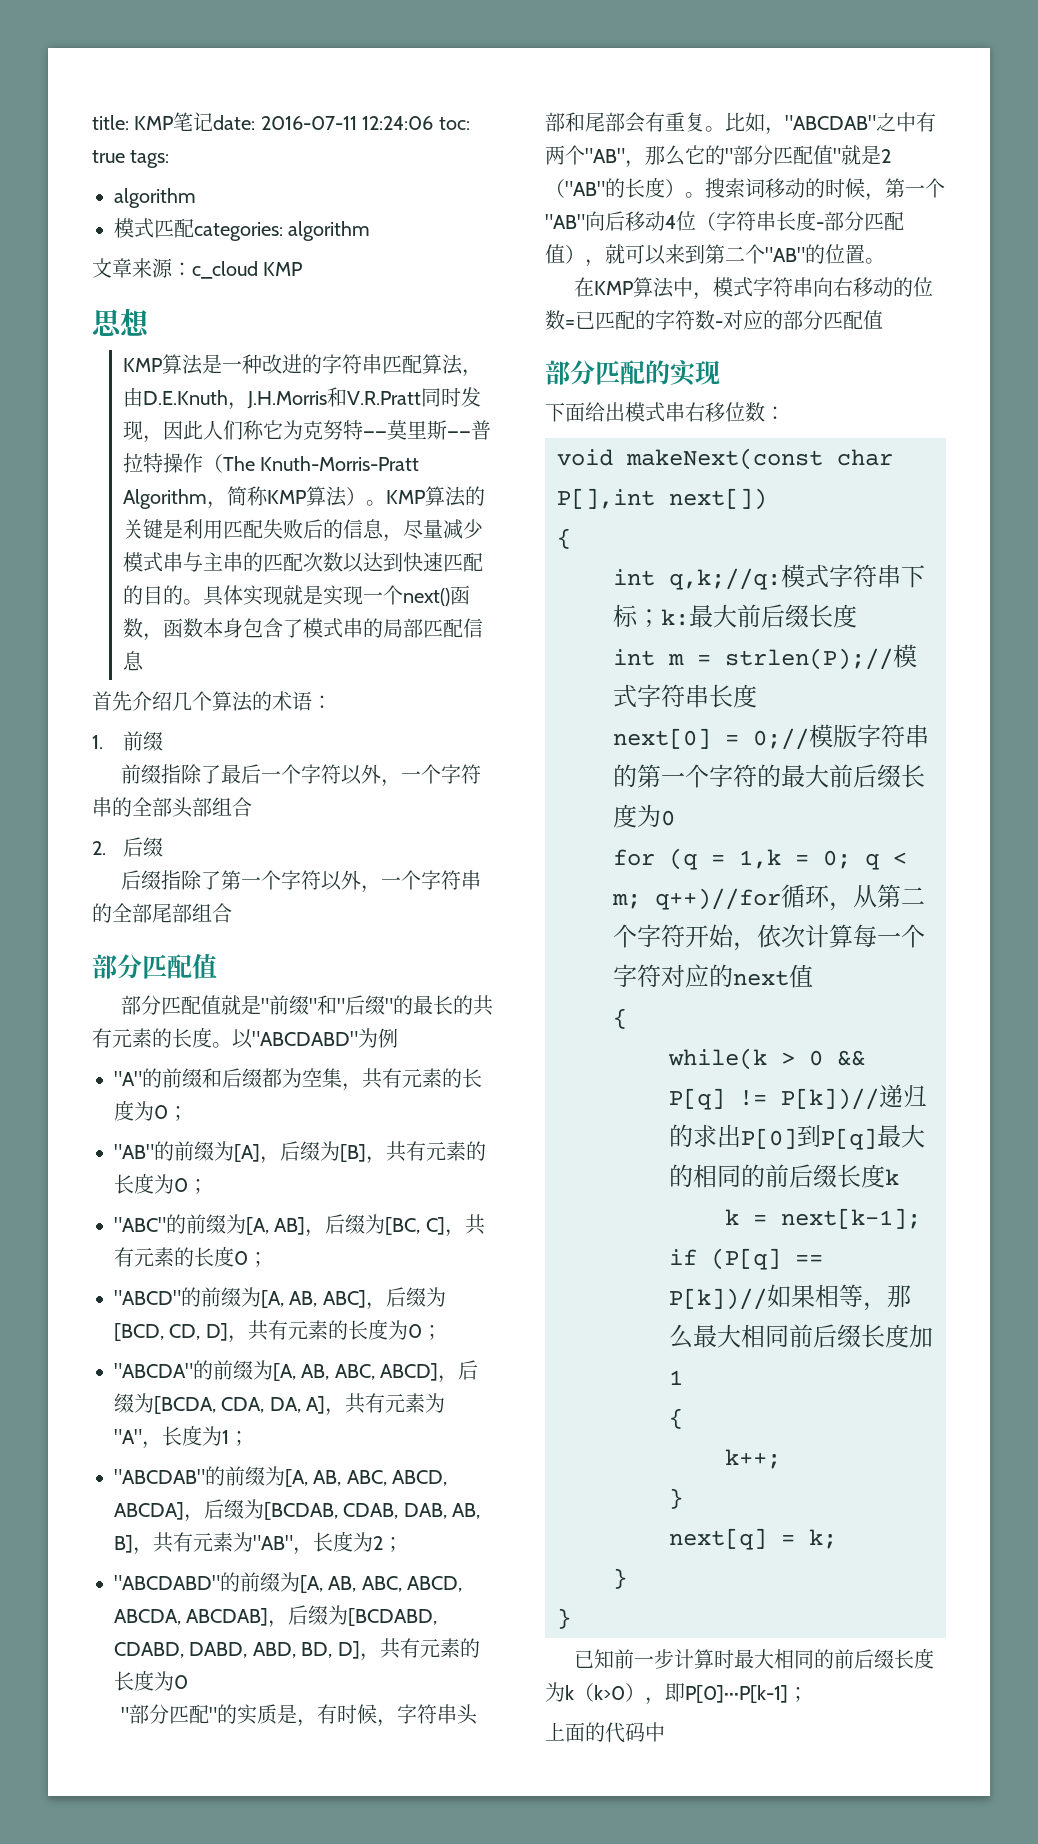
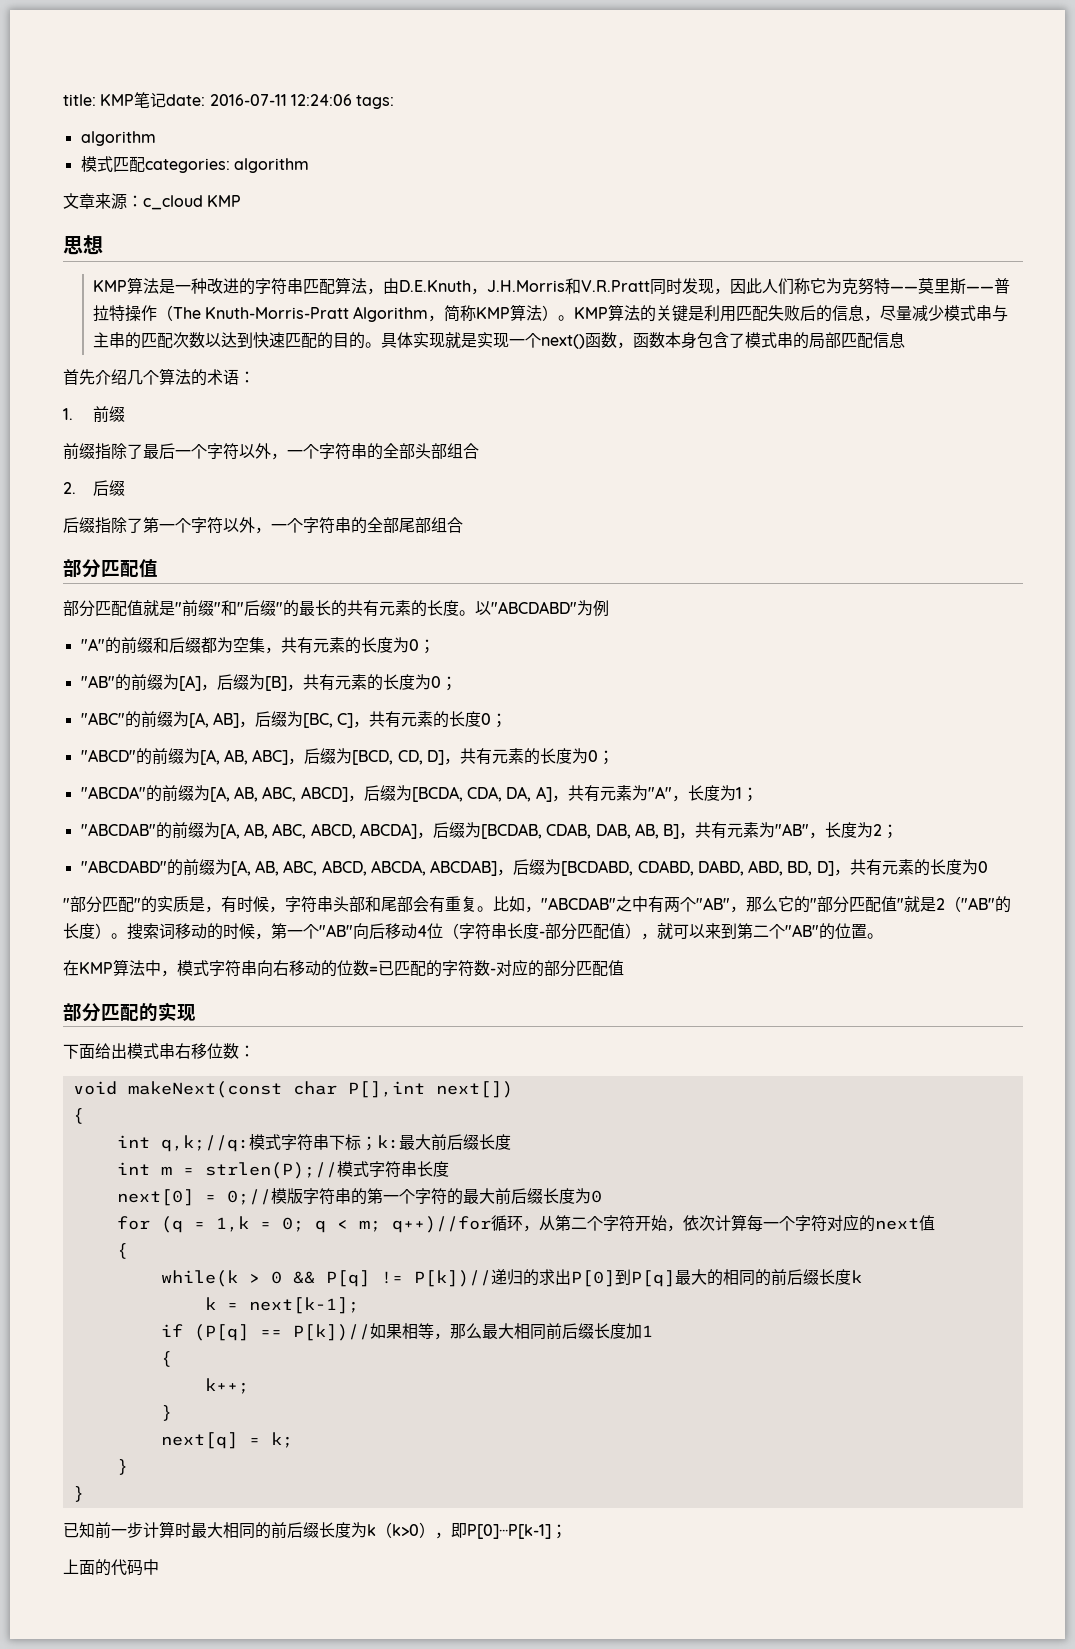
- title: KMP笔记date: 2016-07-11 12:24:06 toc: true tags:
+ title: KMP笔记date: 2016-07-11 12:24:06 tags:

